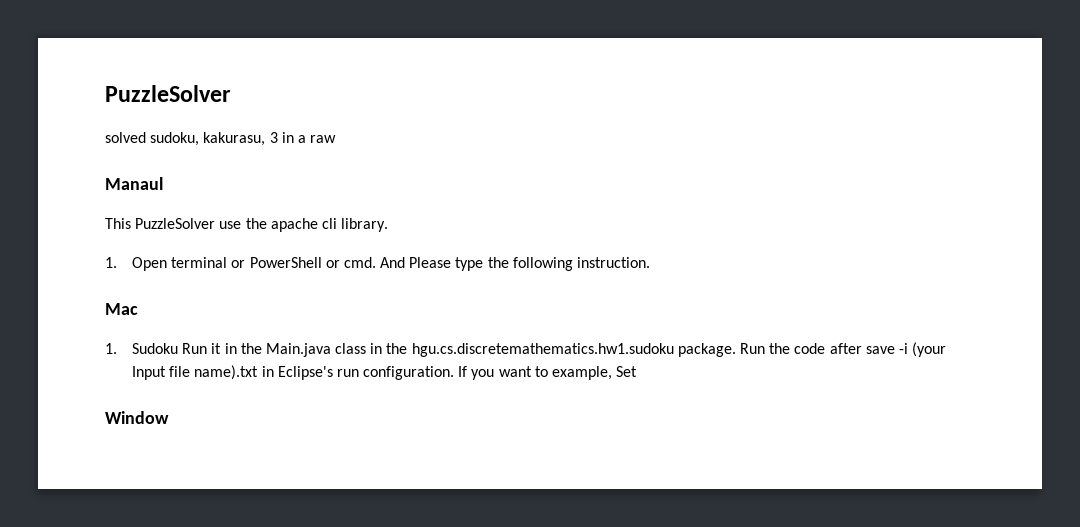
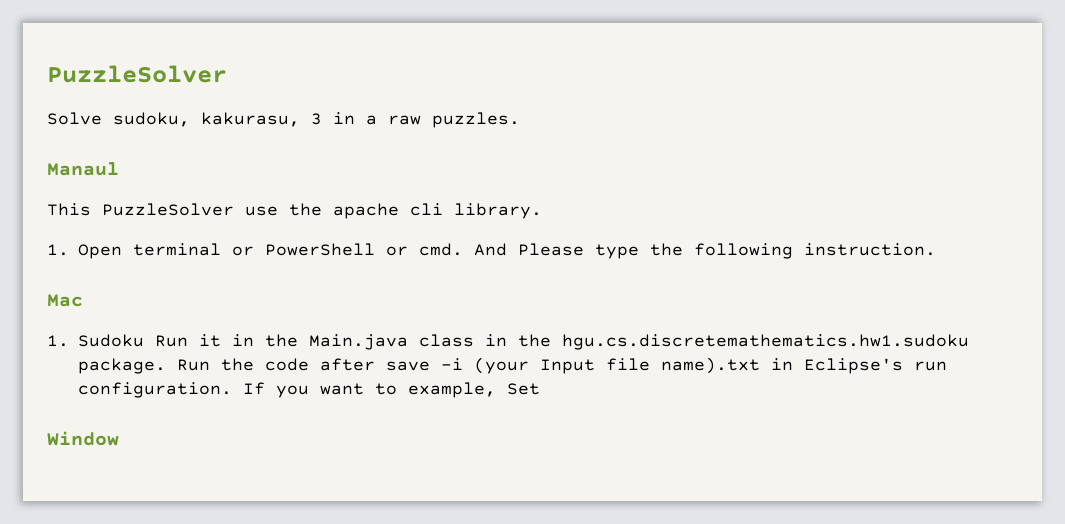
- solved sudoku, kakurasu, 3 in a raw
+ Solve sudoku, kakurasu, 3 in a raw puzzles.

